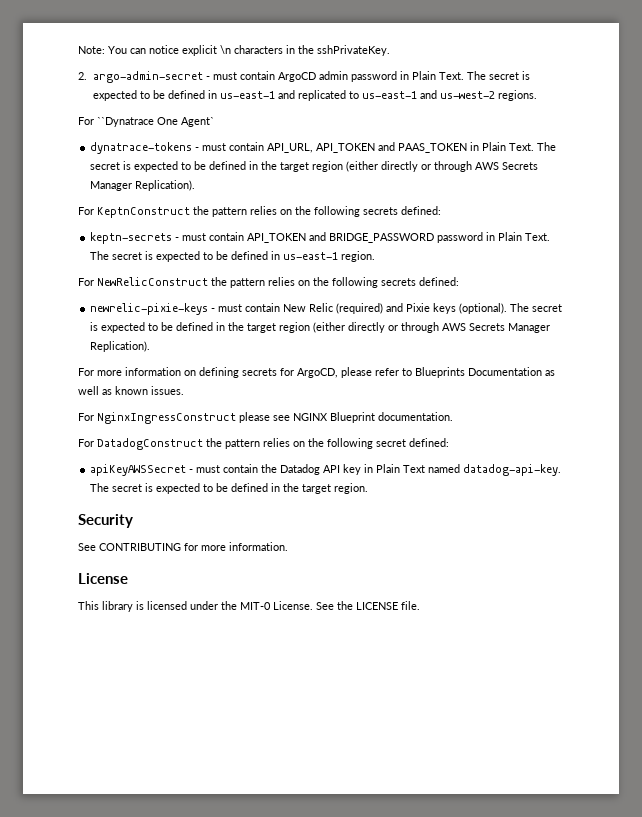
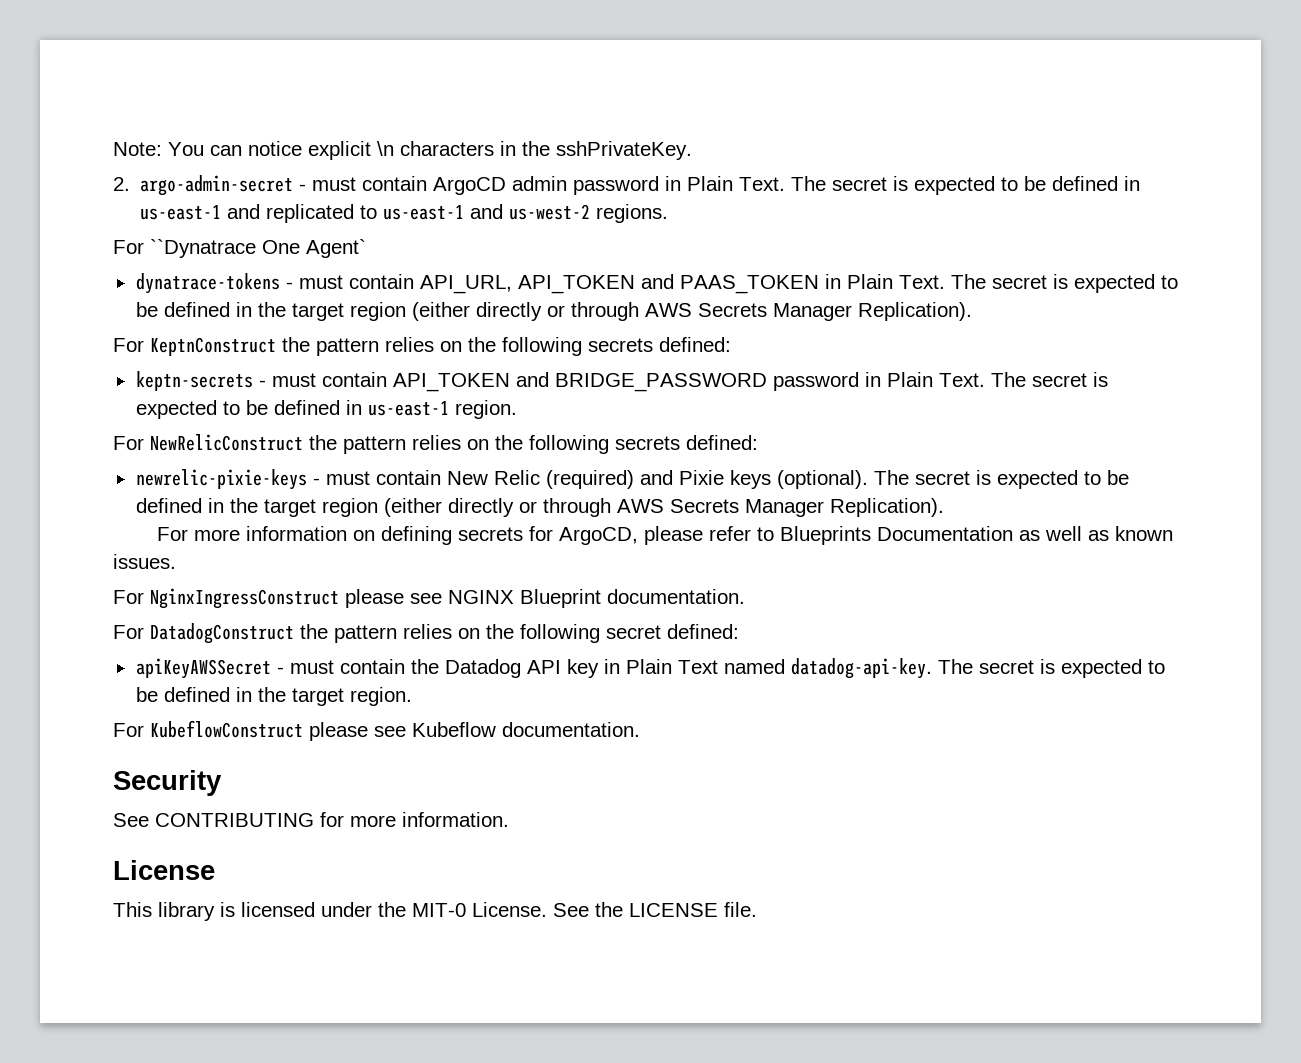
+ For KubeflowConstruct please see Kubeflow documentation.

